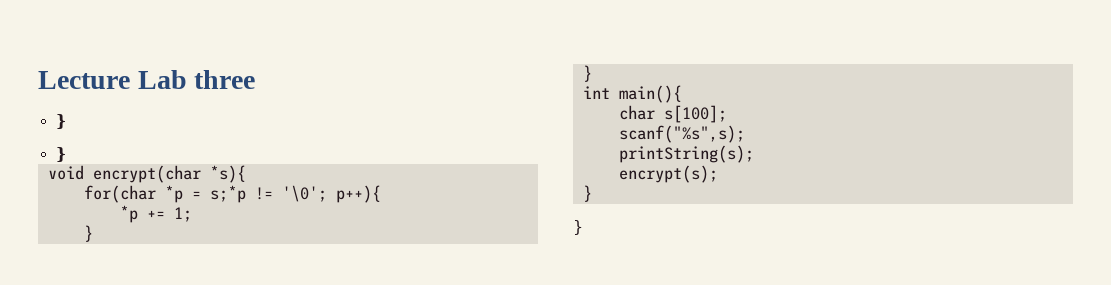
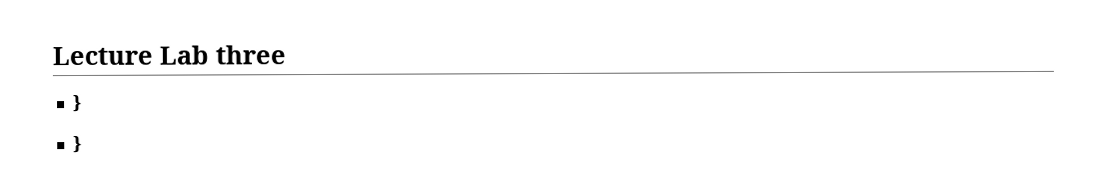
- void encrypt(char *s){
- for(char *p = s;*p != '\0'; p++){
- *p += 1;
- }
- }
- int main(){
- char s[100];
- scanf("%s",s);
- printString(s);
- encrypt(s);
- }
- }

